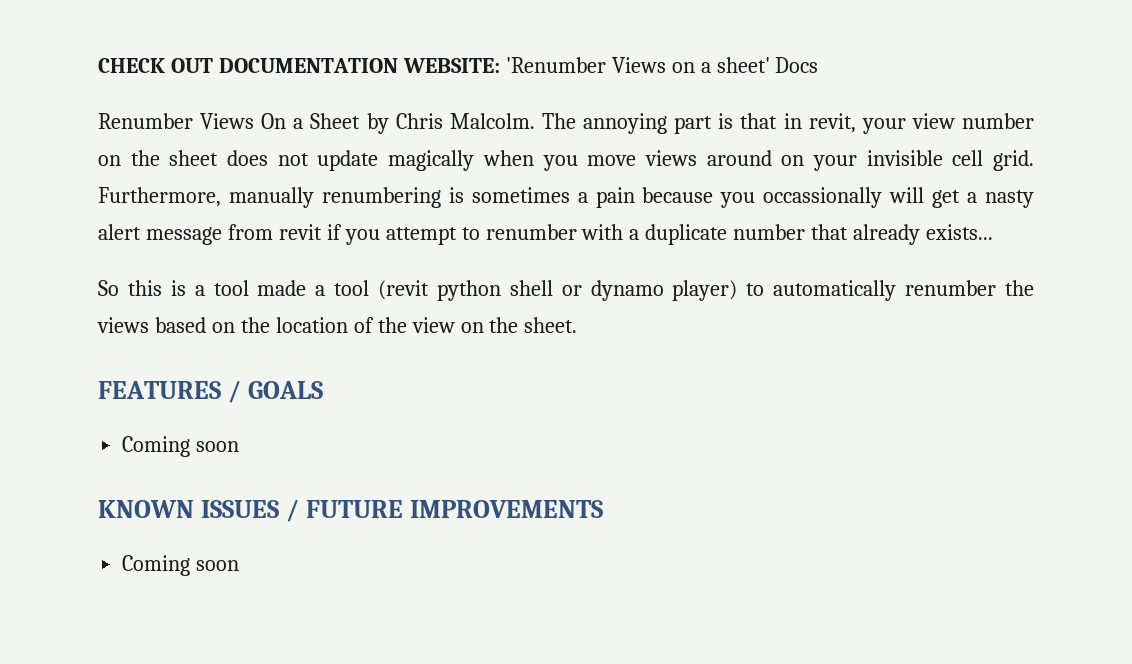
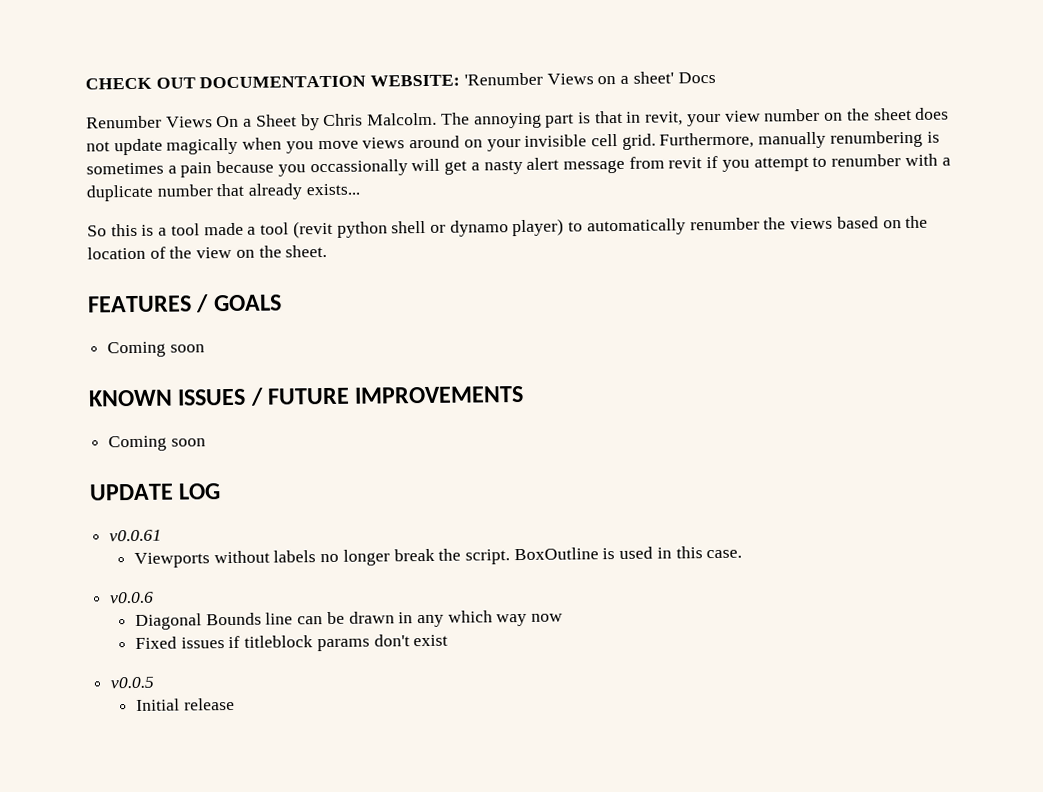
+ UPDATE LOG
+ v0.0.61
+ Viewports without labels no longer break the script. BoxOutline is used in this case.
+ v0.0.6
+ Diagonal Bounds line can be drawn in any which way now
+ Fixed issues if titleblock params don't exist
+ v0.0.5
+ Initial release

